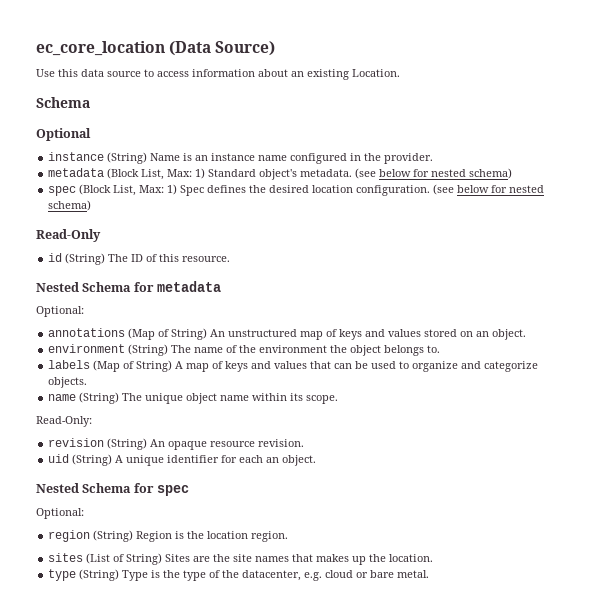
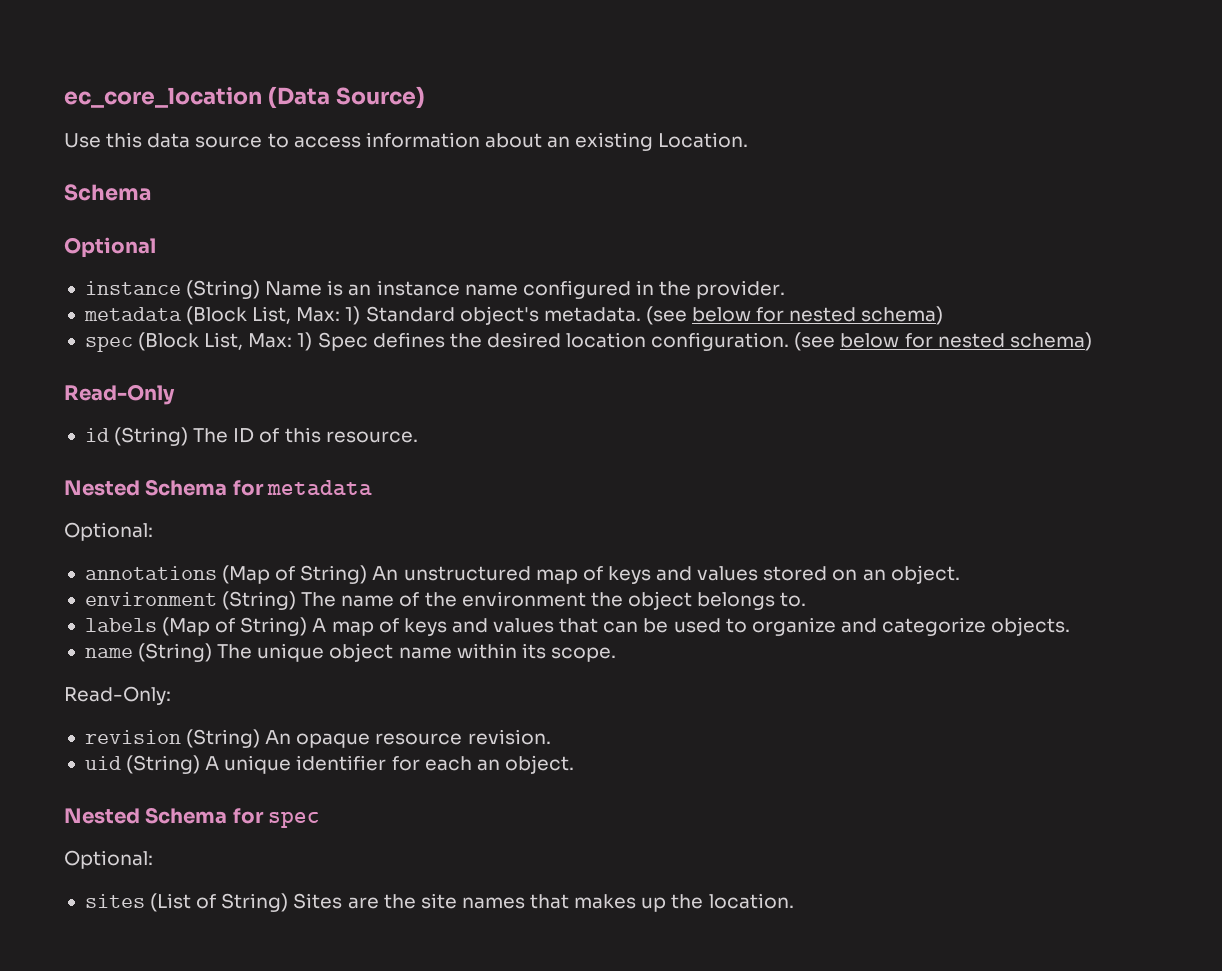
- region (String) Region is the location region.
- type (String) Type is the type of the datacenter, e.g. cloud or bare metal.

